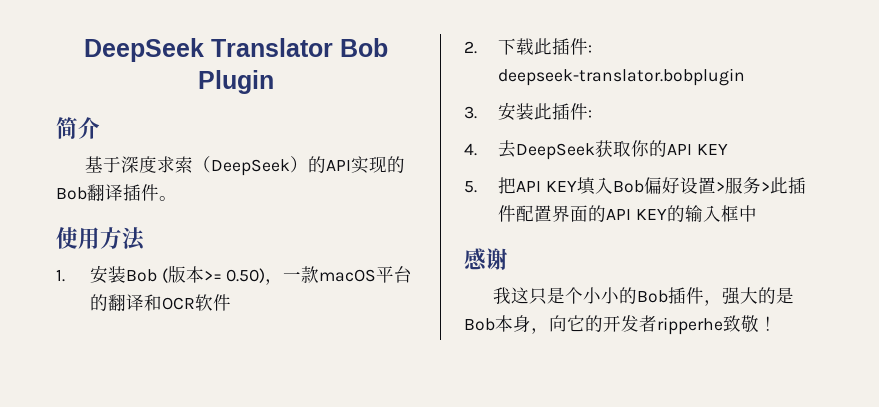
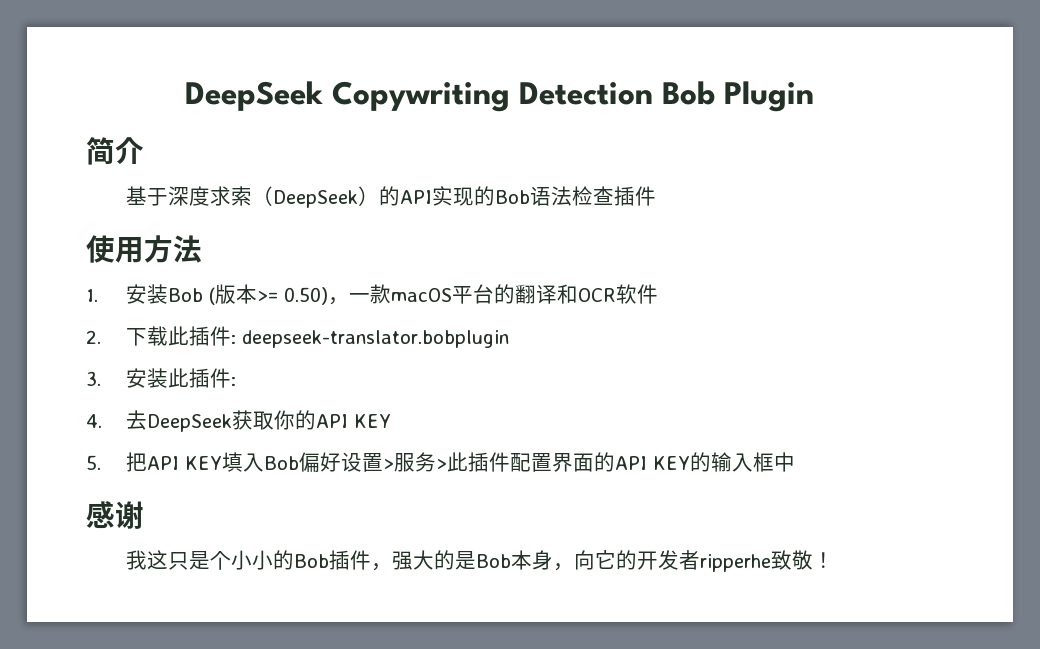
- DeepSeek Translator Bob Plugin
+ DeepSeek Copywriting Detection Bob Plugin
- 基于深度求索（DeepSeek）的API实现的Bob翻译插件。
+ 基于深度求索（DeepSeek）的API实现的Bob语法检查插件

